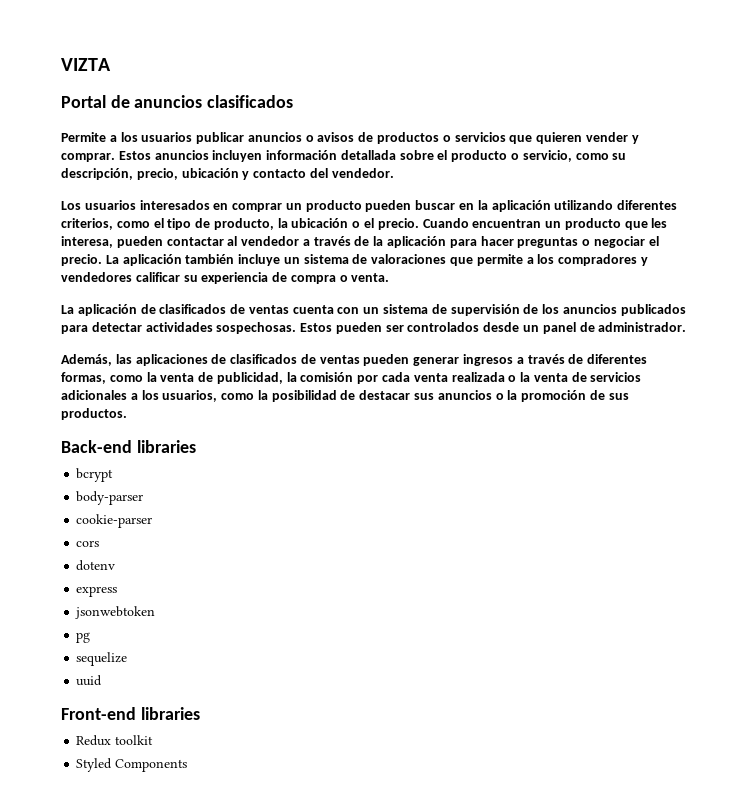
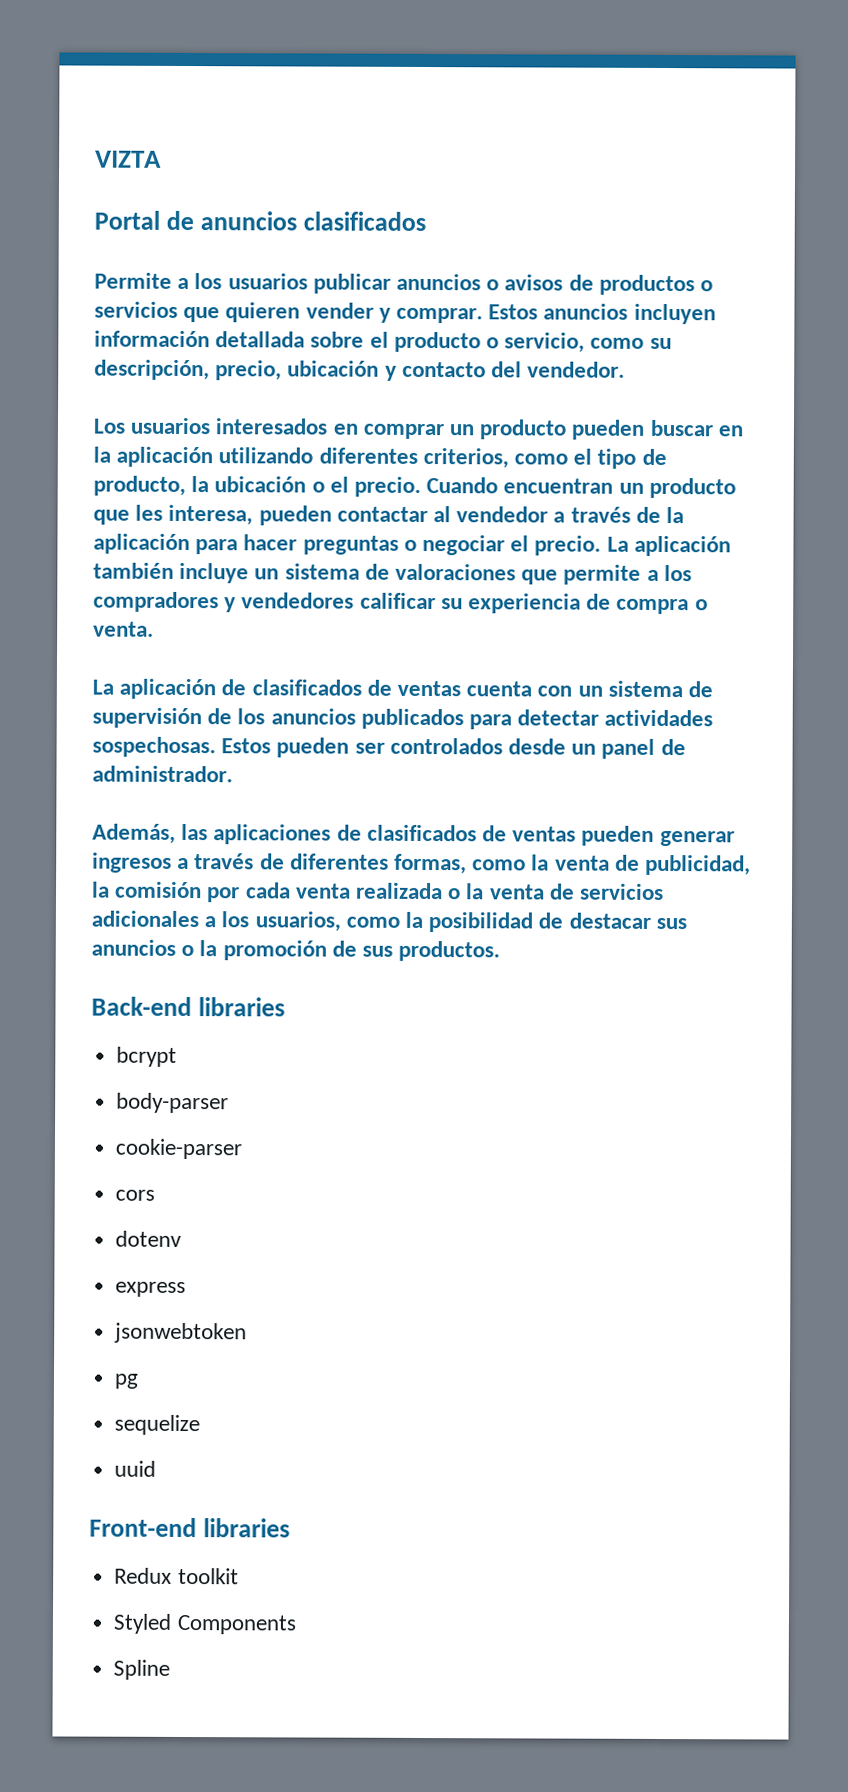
+ Spline

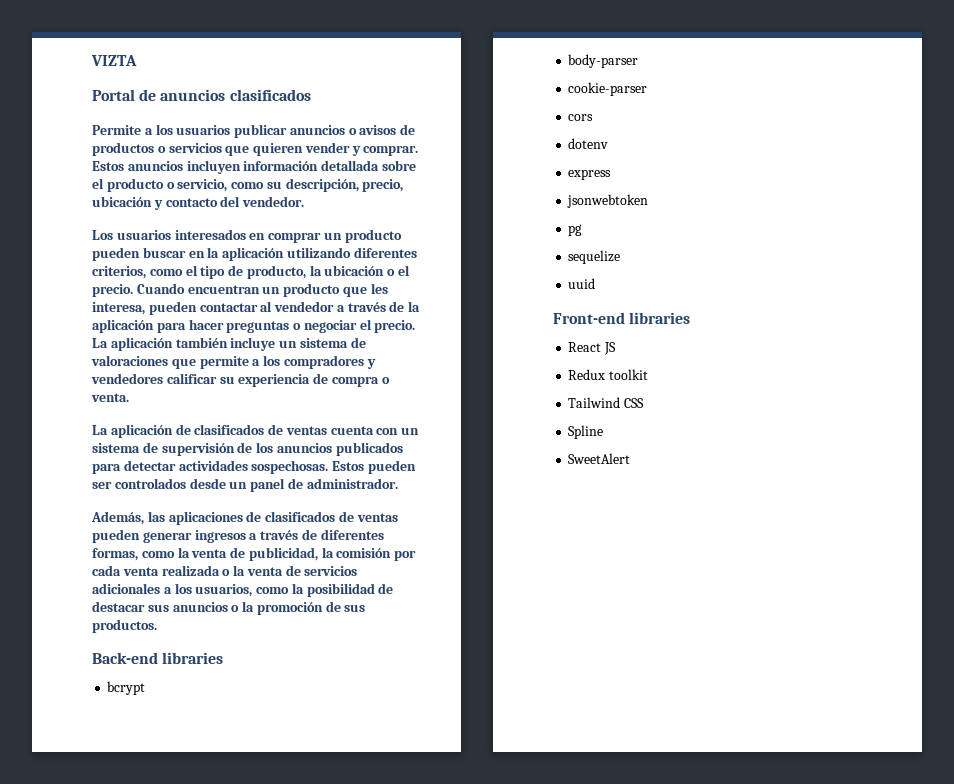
+ React JS
- Styled Components
+ Tailwind CSS
+ SweetAlert

